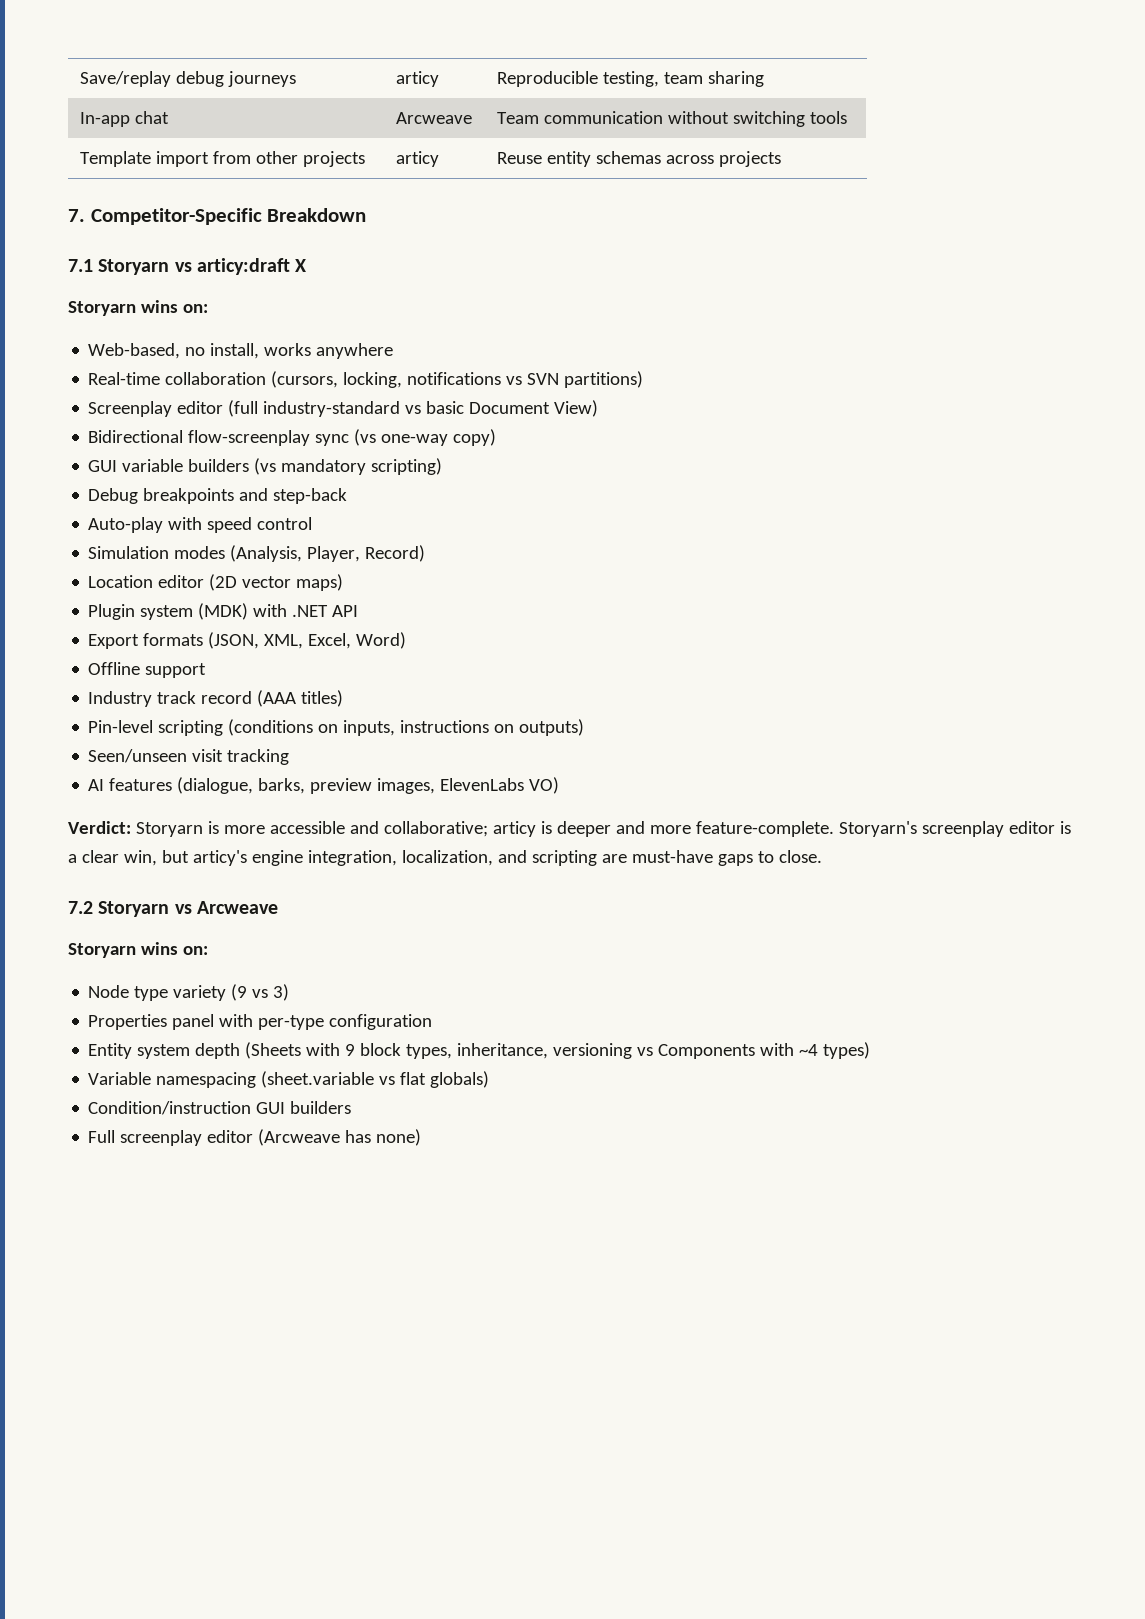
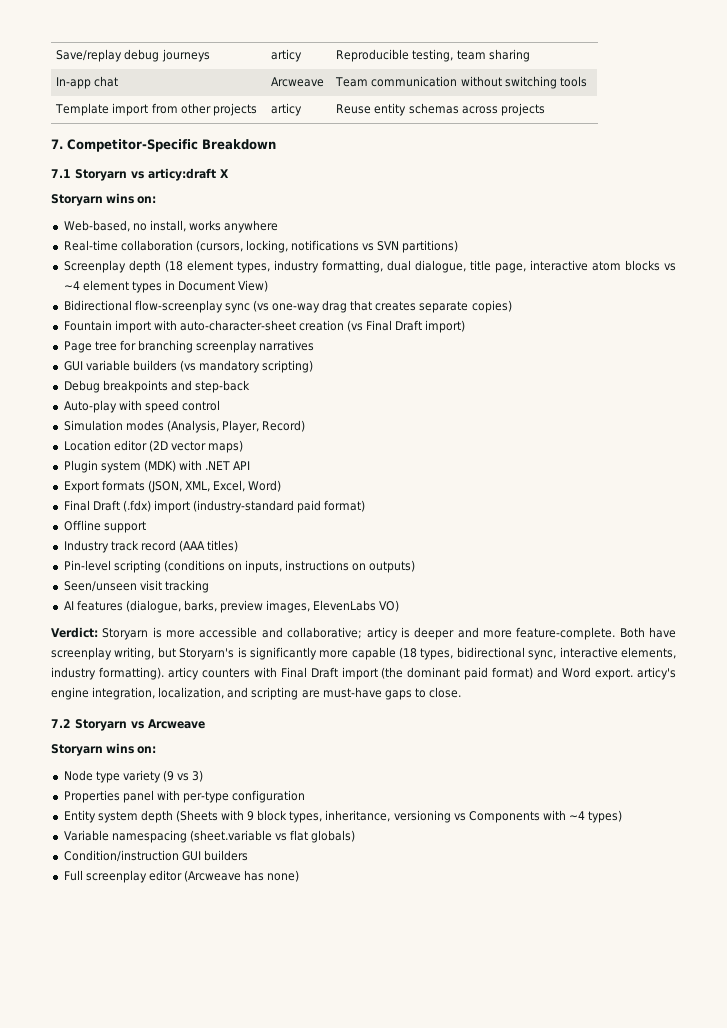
- Screenplay editor (full industry-standard vs basic Document View)
+ Screenplay depth (18 element types, industry formatting, dual dialogue, title page, interactive atom blocks vs ~4 element types in Document View)
- Bidirectional flow-screenplay sync (vs one-way copy)
+ Bidirectional flow-screenplay sync (vs one-way drag that creates separate copies)
+ Fountain import with auto-character-sheet creation (vs Final Draft import)
+ Page tree for branching screenplay narratives
+ Final Draft (.fdx) import (industry-standard paid format)
- Storyarn's screenplay editor is a clear win, but articy's engine integration, localization, and scripting are must-have gaps to close.
+ Both have screenplay writing, but Storyarn's is significantly more capable (18 types, bidirectional sync, interactive elements, industry formatting). articy counters with Final Draft import (the dominant paid format) and Word export. articy's engine integration, localization, and scripting are must-have gaps to close.

